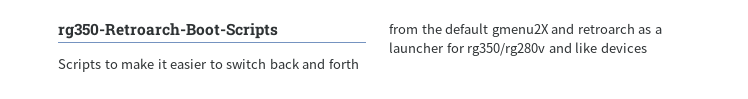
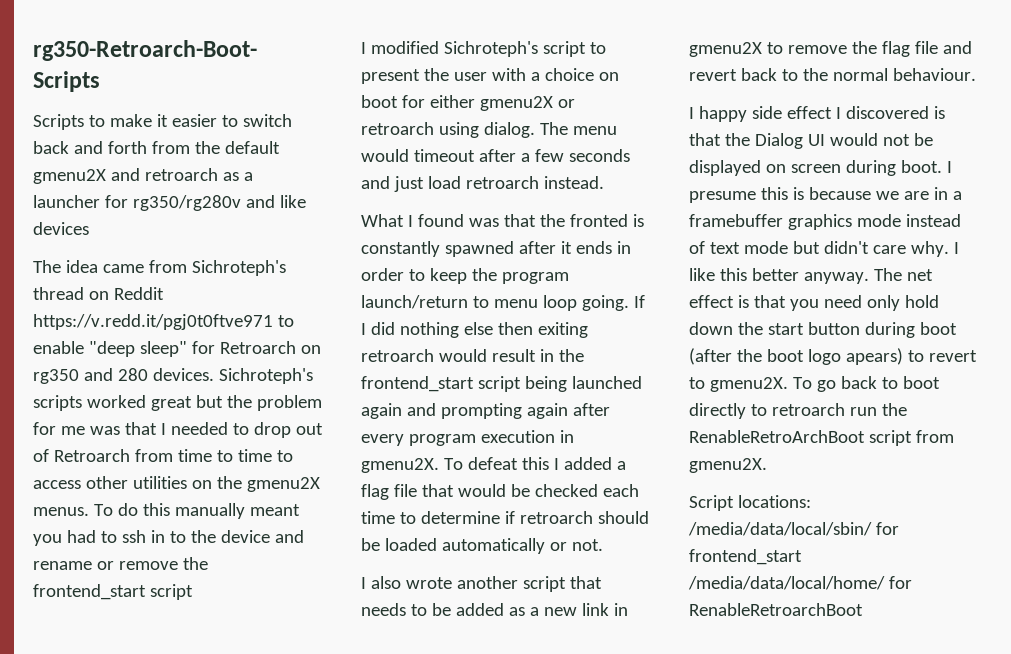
+ The idea came from Sichroteph's thread on Reddit https://v.redd.it/pgj0t0ftve971 to enable "deep sleep" for Retroarch on rg350 and 280 devices. Sichroteph's scripts worked great but the problem for me was that I needed to drop out of Retroarch from time to time to access other utilities on the gmenu2X menus. To do this manually meant you had to ssh in to the device and rename or remove the frontend_start script
+ I modified Sichroteph's script to present the user with a choice on boot for either gmenu2X or retroarch using dialog. The menu would timeout after a few seconds and just load retroarch instead.
+ What I found was that the fronted is constantly spawned after it ends in order to keep the program launch/return to menu loop going. If I did nothing else then exiting retroarch would result in the frontend_start script being launched again and prompting again after every program execution in gmenu2X. To defeat this I added a flag file that would be checked each time to determine if retroarch should be loaded automatically or not.
+ I also wrote another script that needs to be added as a new link in gmenu2X to remove the flag file and revert back to the normal behaviour.
+ I happy side effect I discovered is that the Dialog UI would not be displayed on screen during boot. I presume this is because we are in a framebuffer graphics mode instead of text mode but didn't care why. I like this better anyway. The net effect is that you need only hold down the start button during boot (after the boot logo apears) to revert to gmenu2X. To go back to boot directly to retroarch run the RenableRetroArchBoot script from gmenu2X.
+ Script locations: /media/data/local/sbin/ for frontend_start /media/data/local/home/ for RenableRetroarchBoot

